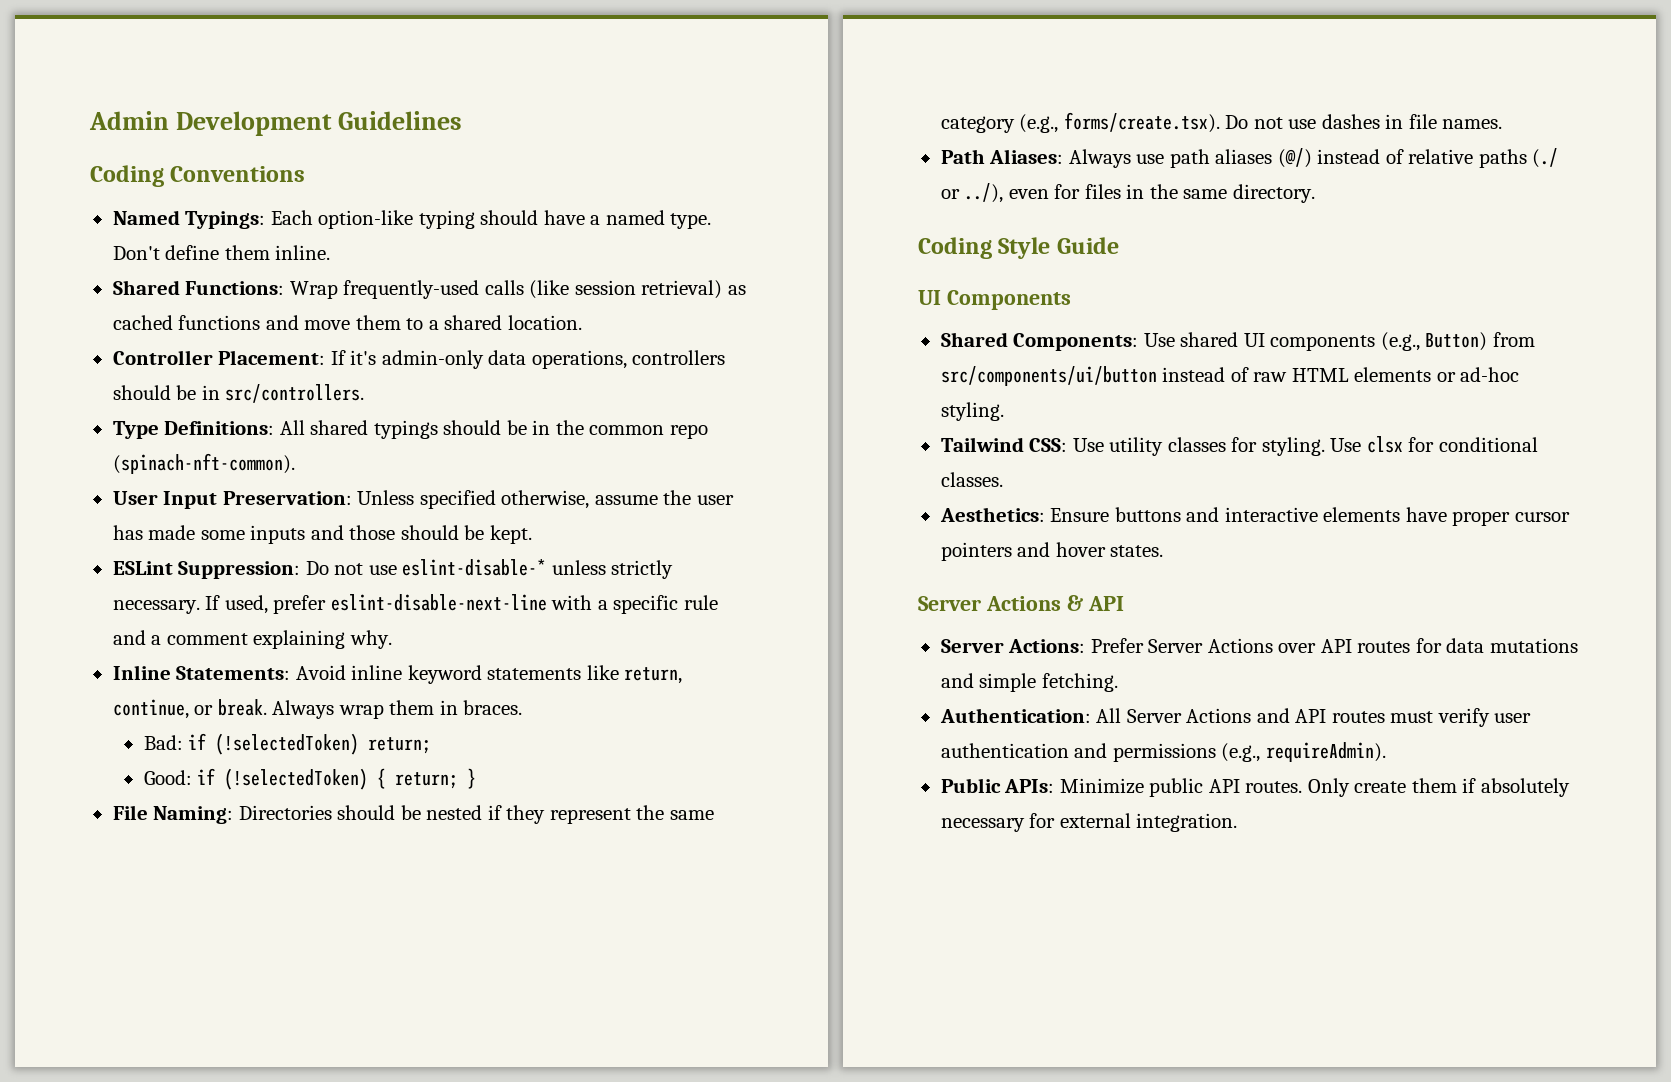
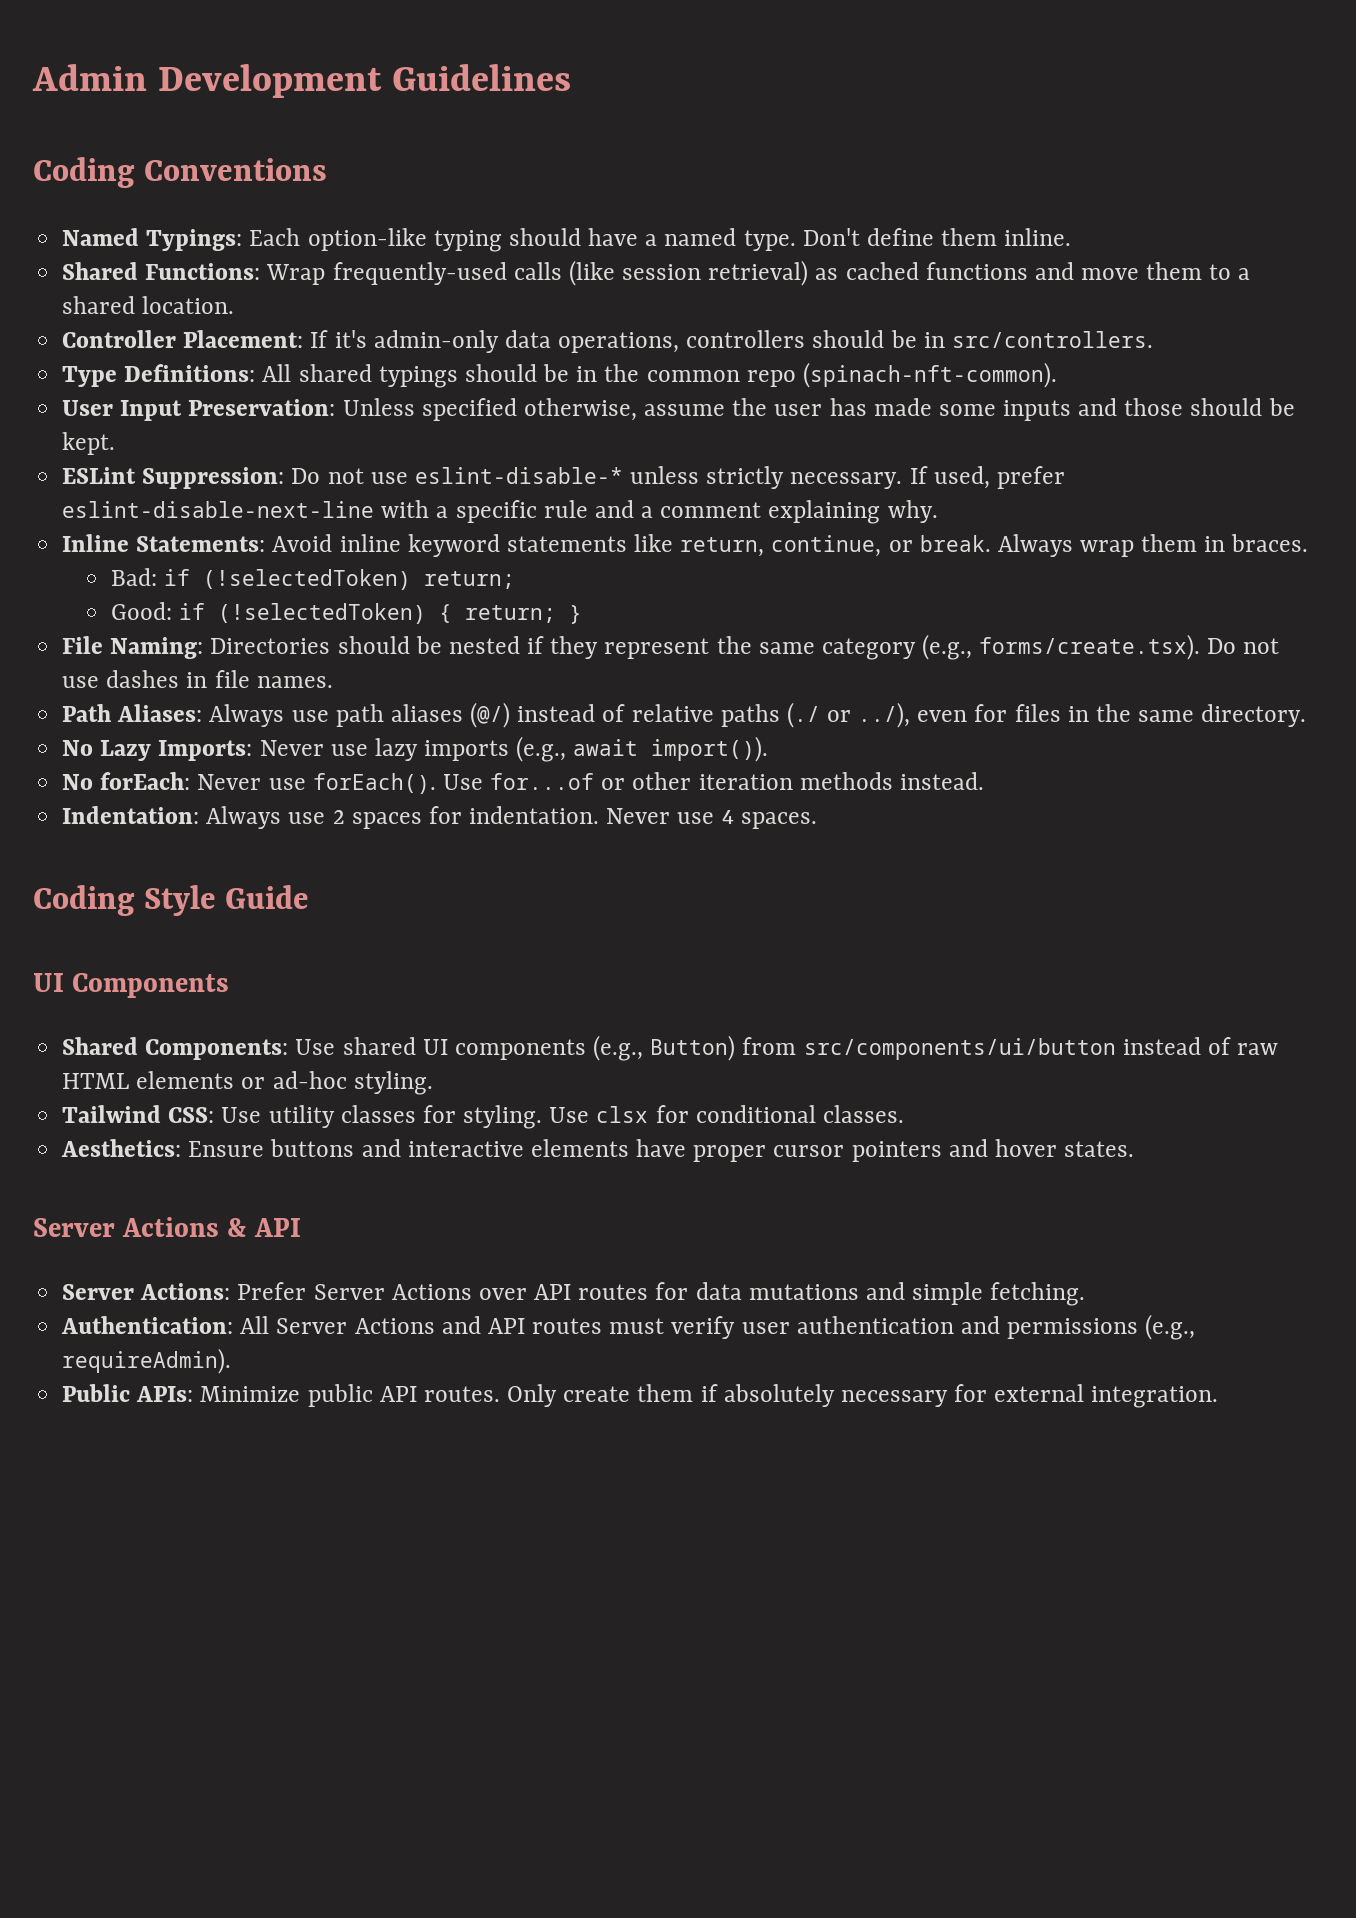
+ No Lazy Imports: Never use lazy imports (e.g., await import()).
+ No forEach: Never use forEach(). Use for...of or other iteration methods instead.
+ Indentation: Always use 2 spaces for indentation. Never use 4 spaces.

